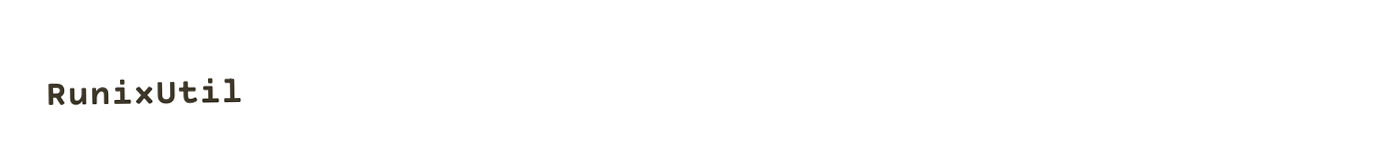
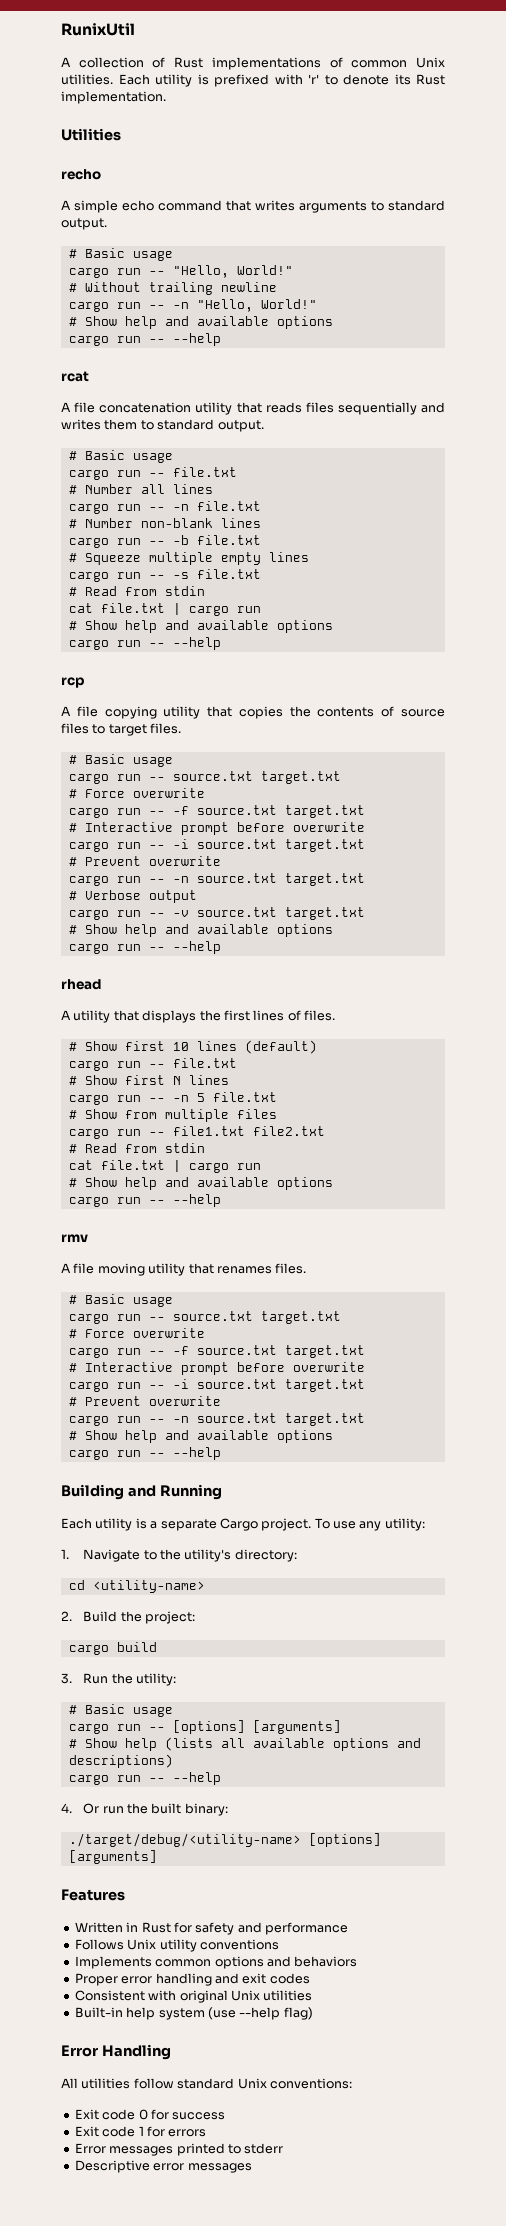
+ A collection of Rust implementations of common Unix utilities. Each utility is prefixed with 'r' to denote its Rust implementation.
+ Utilities
+ recho
+ A simple echo command that writes arguments to standard output.
+ # Basic usage
+ cargo run -- "Hello, World!"
+ # Without trailing newline
+ cargo run -- -n "Hello, World!"
+ # Show help and available options
+ cargo run -- --help
+ rcat
+ A file concatenation utility that reads files sequentially and writes them to standard output.
+ # Basic usage
+ cargo run -- file.txt
+ # Number all lines
+ cargo run -- -n file.txt
+ # Number non-blank lines
+ cargo run -- -b file.txt
+ # Squeeze multiple empty lines
+ cargo run -- -s file.txt
+ # Read from stdin
+ cat file.txt | cargo run
+ # Show help and available options
+ cargo run -- --help
+ rcp
+ A file copying utility that copies the contents of source files to target files.
+ # Basic usage
+ cargo run -- source.txt target.txt
+ # Force overwrite
+ cargo run -- -f source.txt target.txt
+ # Interactive prompt before overwrite
+ cargo run -- -i source.txt target.txt
+ # Prevent overwrite
+ cargo run -- -n source.txt target.txt
+ # Verbose output
+ cargo run -- -v source.txt target.txt
+ # Show help and available options
+ cargo run -- --help
+ rhead
+ A utility that displays the first lines of files.
+ # Show first 10 lines (default)
+ cargo run -- file.txt
+ # Show first N lines
+ cargo run -- -n 5 file.txt
+ # Show from multiple files
+ cargo run -- file1.txt file2.txt
+ # Read from stdin
+ cat file.txt | cargo run
+ # Show help and available options
+ cargo run -- --help
+ rmv
+ A file moving utility that renames files.
+ # Basic usage
+ cargo run -- source.txt target.txt
+ # Force overwrite
+ cargo run -- -f source.txt target.txt
+ # Interactive prompt before overwrite
+ cargo run -- -i source.txt target.txt
+ # Prevent overwrite
+ cargo run -- -n source.txt target.txt
+ # Show help and available options
+ cargo run -- --help
+ Building and Running
+ Each utility is a separate Cargo project. To use any utility:
+ 1. Navigate to the utility's directory:
+ cd <utility-name>
+ 2. Build the project:
+ cargo build
+ 3. Run the utility:
+ # Basic usage
+ cargo run -- [options] [arguments]
+ # Show help (lists all available options and descriptions)
+ cargo run -- --help
+ 4. Or run the built binary:
+ ./target/debug/<utility-name> [options] [arguments]
+ Features
+ Written in Rust for safety and performance
+ Follows Unix utility conventions
+ Implements common options and behaviors
+ Proper error handling and exit codes
+ Consistent with original Unix utilities
+ Built-in help system (use --help flag)
+ Error Handling
+ All utilities follow standard Unix conventions:
+ Exit code 0 for success
+ Exit code 1 for errors
+ Error messages printed to stderr
+ Descriptive error messages

